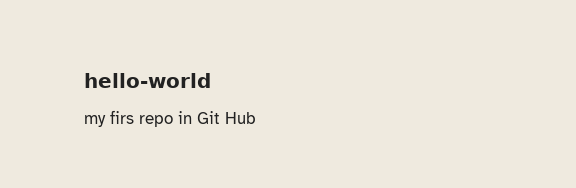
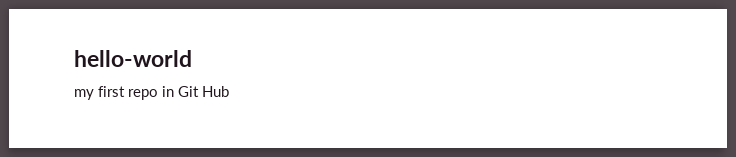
- my firs repo in Git Hub
+ my first repo in Git Hub

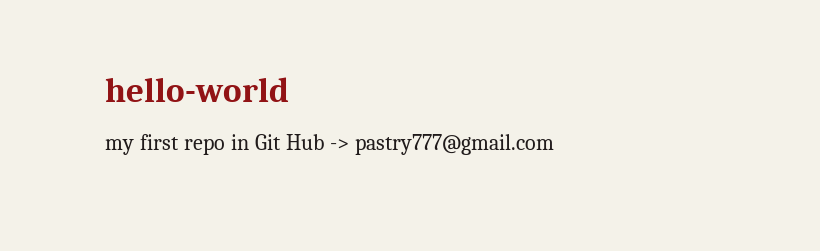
- my first repo in Git Hub
+ my first repo in Git Hub -> pastry777@gmail.com

